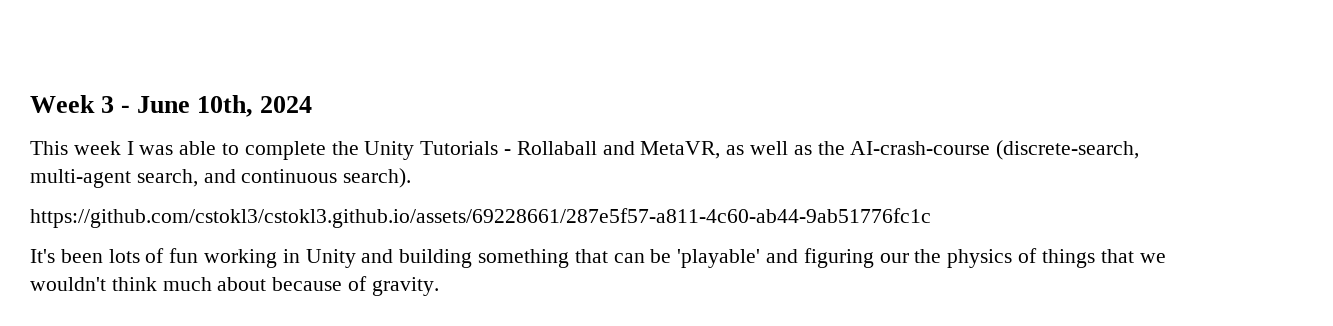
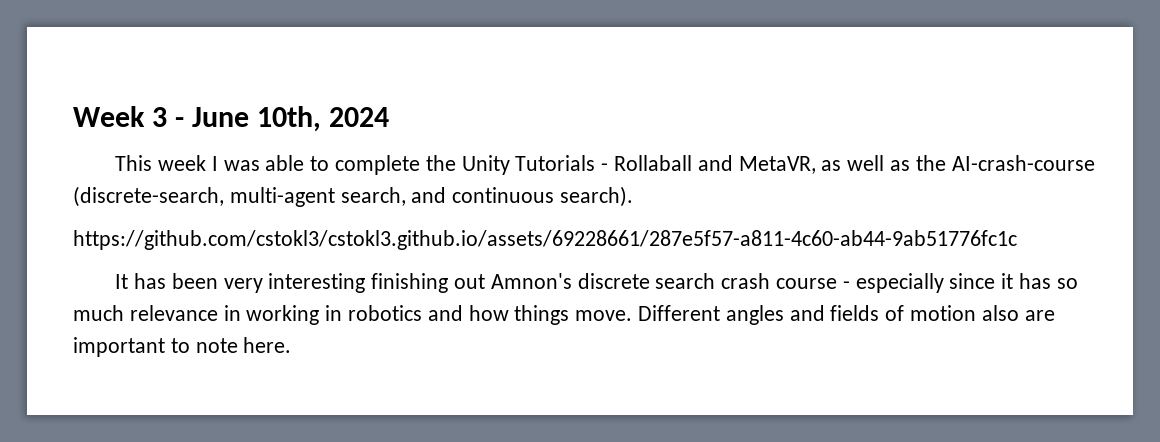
- It's been lots of fun working in Unity and building something that can be 'playable' and figuring our the physics of things that we wouldn't think much about because of gravity.
+ It has been very interesting finishing out Amnon's discrete search crash course - especially since it has so much relevance in working in robotics and how things move. Different angles and fields of motion also are important to note here.

